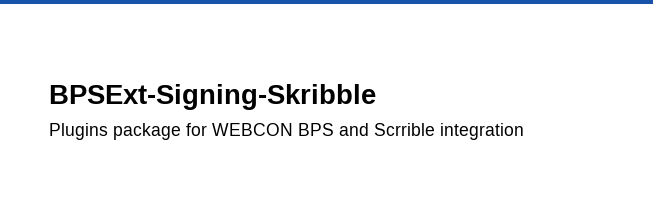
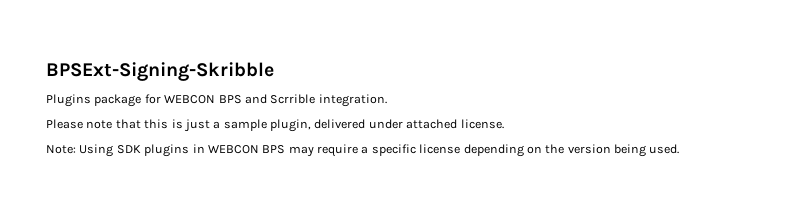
- Plugins package for WEBCON BPS and Scrrible integration
+ Plugins package for WEBCON BPS and Scrrible integration.
+ Please note that this is just a sample plugin, delivered under attached license.
+ Note: Using SDK plugins in WEBCON BPS may require a specific license depending on the version being used.

